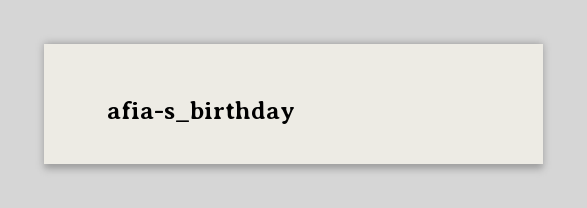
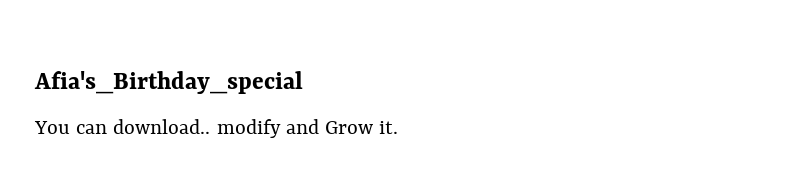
- afia-s_birthday
+ Afia's_Birthday_special
+ You can download.. modify and Grow it.

